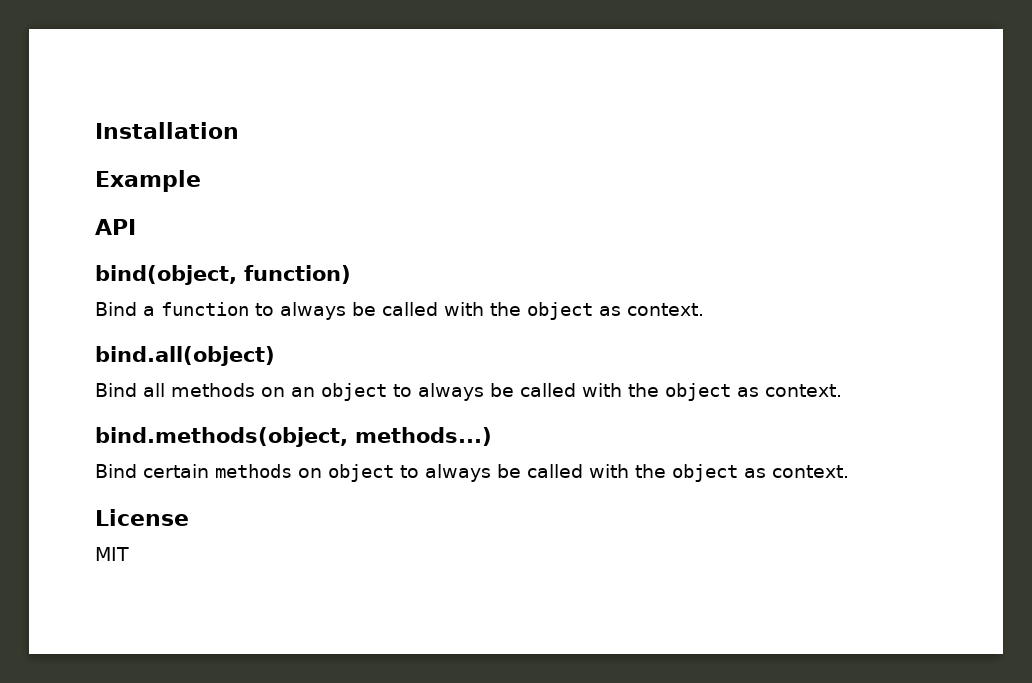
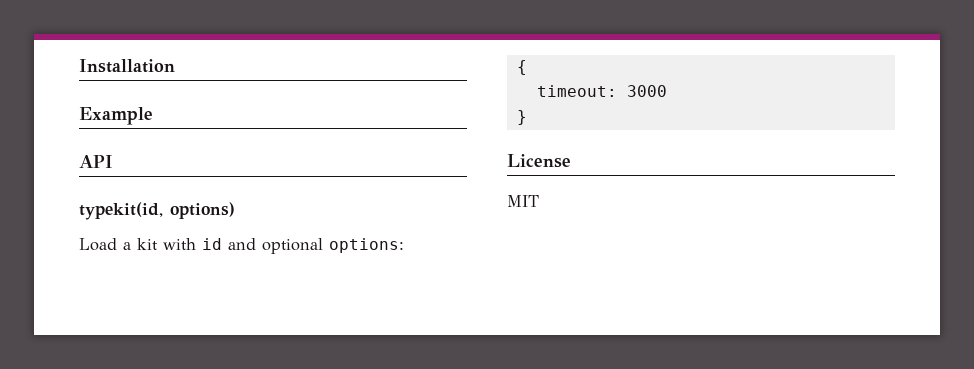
- bind(object, function)
- Bind a function to always be called with the object as context.
- bind.all(object)
- Bind all methods on an object to always be called with the object as context.
- bind.methods(object, methods...)
- Bind certain methods on object to always be called with the object as context.
+ typekit(id, options)
+ Load a kit with id and optional options:
+ {
+ timeout: 3000
+ }

